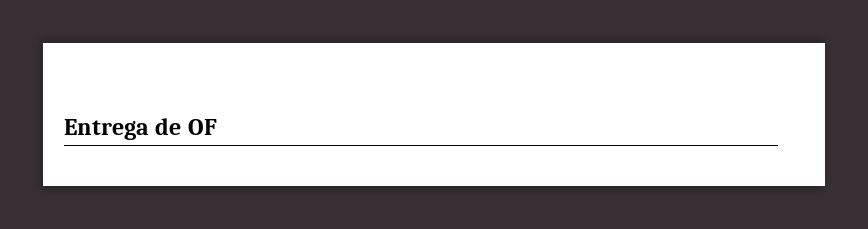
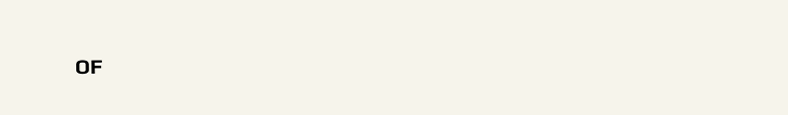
- Entrega de OF
+ OF

